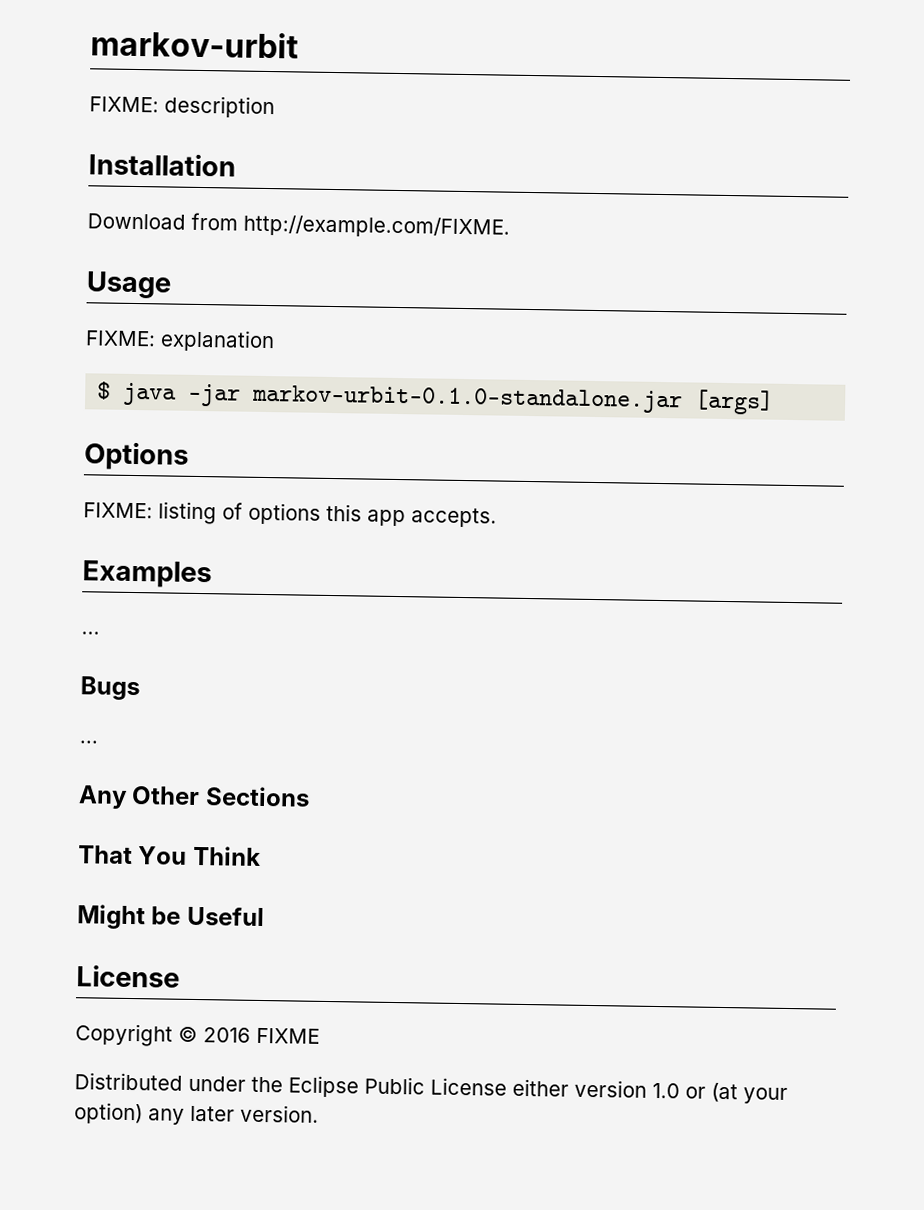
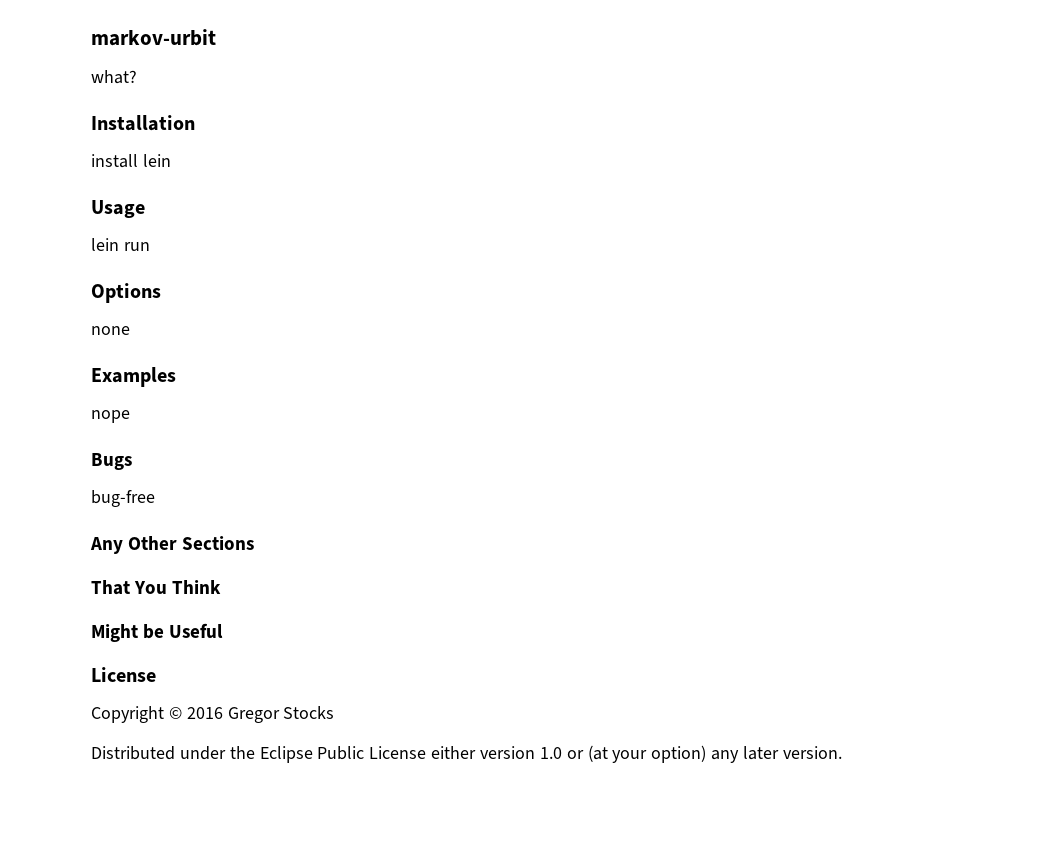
- FIXME: description
+ what?
- Download from http://example.com/FIXME.
+ install lein
  Usage
- FIXME: explanation
- $ java -jar markov-urbit-0.1.0-standalone.jar [args]
+ lein run
  Options
- FIXME: listing of options this app accepts.
+ none
  Examples
- ...
+ nope
  Bugs
- ...
+ bug-free
- Copyright © 2016 FIXME
+ Copyright © 2016 Gregor Stocks

